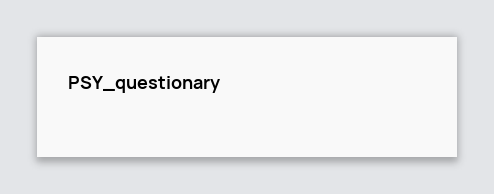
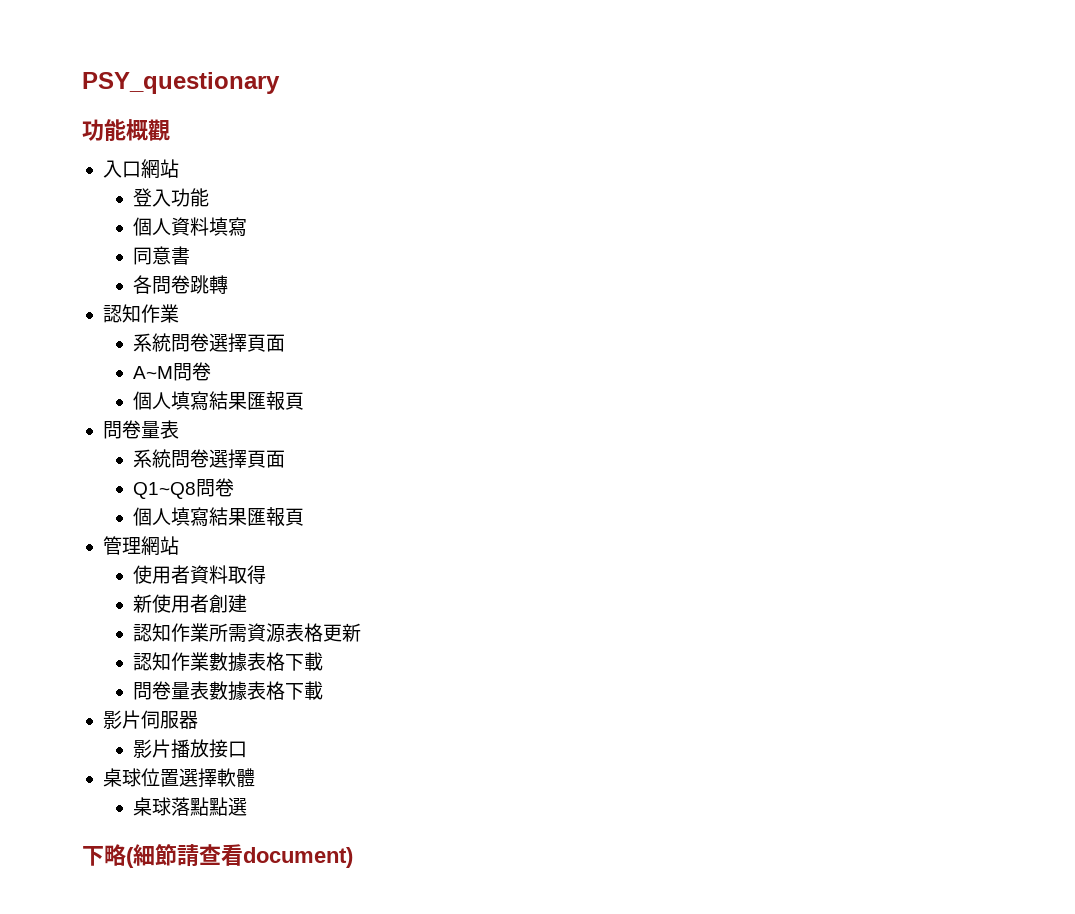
+ 功能概觀
+ 入口網站
+ 登入功能
+ 個人資料填寫
+ 同意書
+ 各問卷跳轉
+ 認知作業
+ 系統問卷選擇頁面
+ A~M問卷
+ 個人填寫結果匯報頁
+ 問卷量表
+ 系統問卷選擇頁面
+ Q1~Q8問卷
+ 個人填寫結果匯報頁
+ 管理網站
+ 使用者資料取得
+ 新使用者創建
+ 認知作業所需資源表格更新
+ 認知作業數據表格下載
+ 問卷量表數據表格下載
+ 影片伺服器
+ 影片播放接口
+ 桌球位置選擇軟體
+ 桌球落點點選
+ 下略(細節請查看document)

